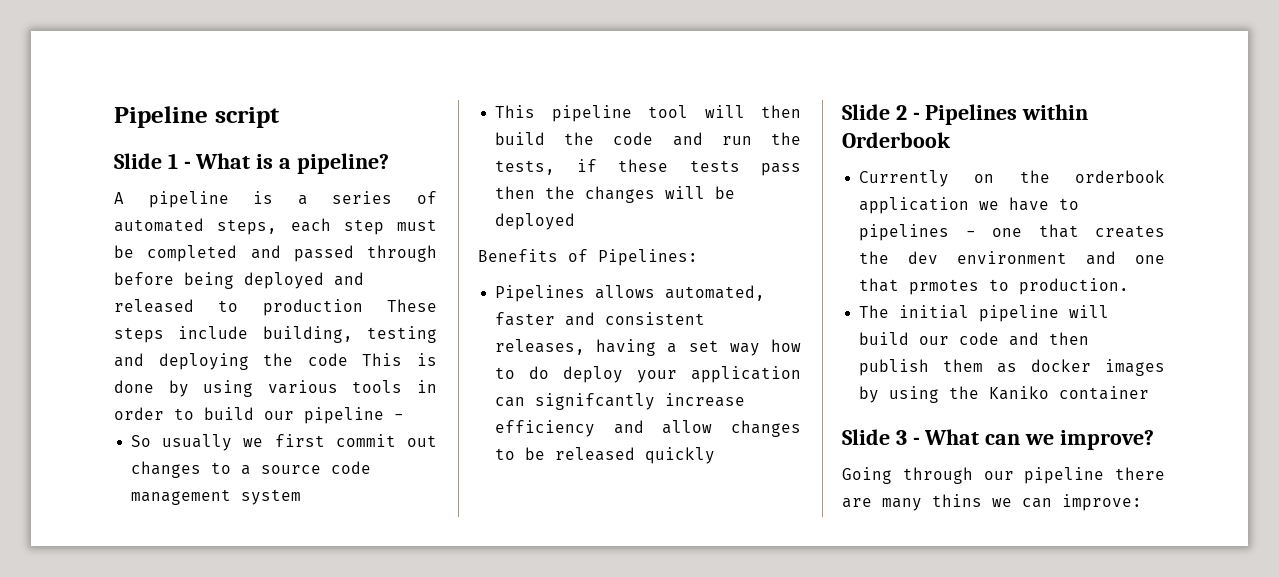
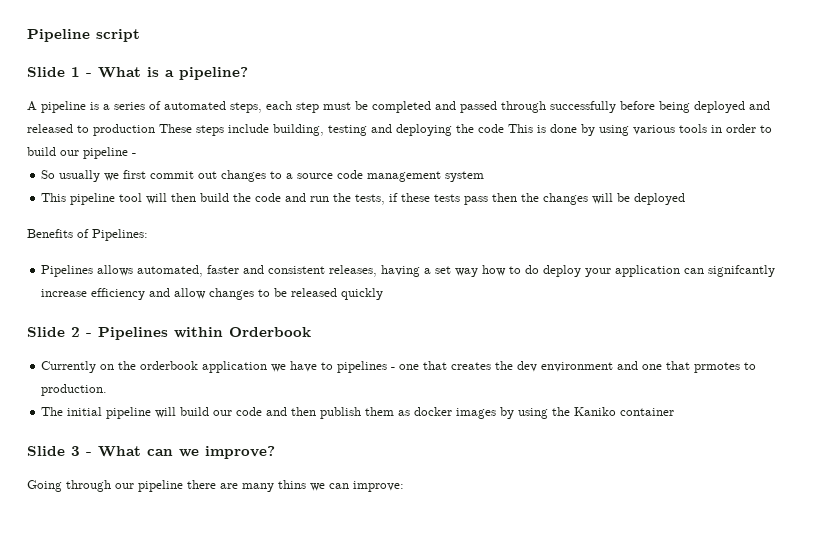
- A pipeline is a series of automated steps, each step must be completed and passed through before being deployed and released to production These steps include building, testing and deploying the code This is done by using various tools in order to build our pipeline -
+ A pipeline is a series of automated steps, each step must be completed and passed through successfully before being deployed and released to production These steps include building, testing and deploying the code This is done by using various tools in order to build our pipeline -

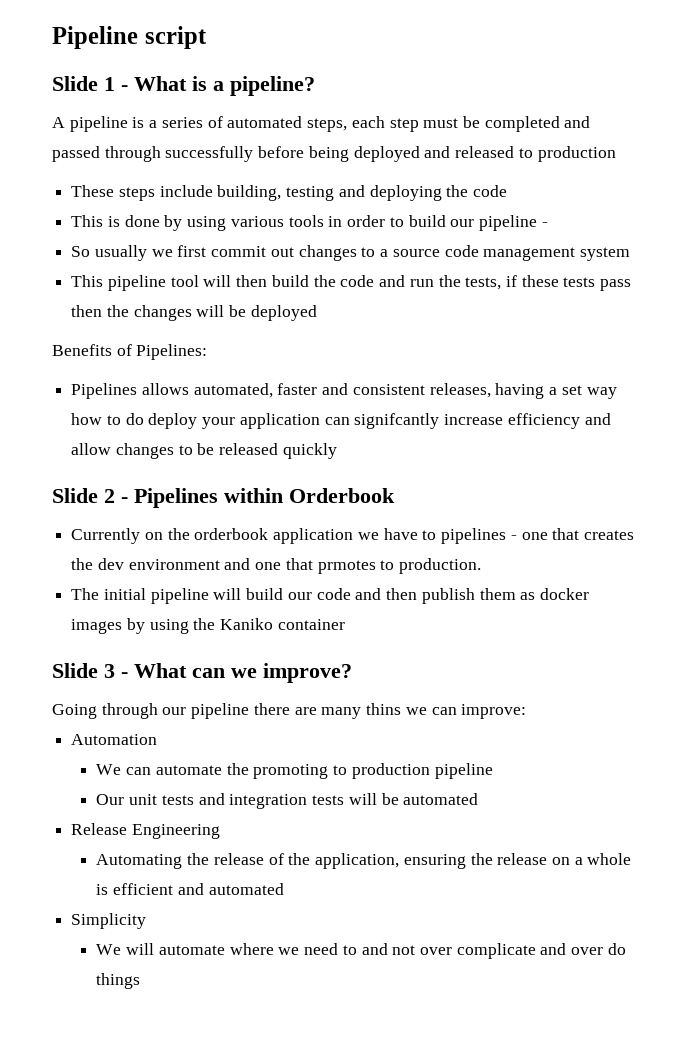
- A pipeline is a series of automated steps, each step must be completed and passed through successfully before being deployed and released to production These steps include building, testing and deploying the code This is done by using various tools in order to build our pipeline -
+ A pipeline is a series of automated steps, each step must be completed and passed through successfully before being deployed and released to production
+ These steps include building, testing and deploying the code
+ This is done by using various tools in order to build our pipeline -
+ Automation
+ We can automate the promoting to production pipeline
+ Our unit tests and integration tests will be automated
+ Release Engineering
+ Automating the release of the application, ensuring the release on a whole is efficient and automated
+ Simplicity
+ We will automate where we need to and not over complicate and over do things

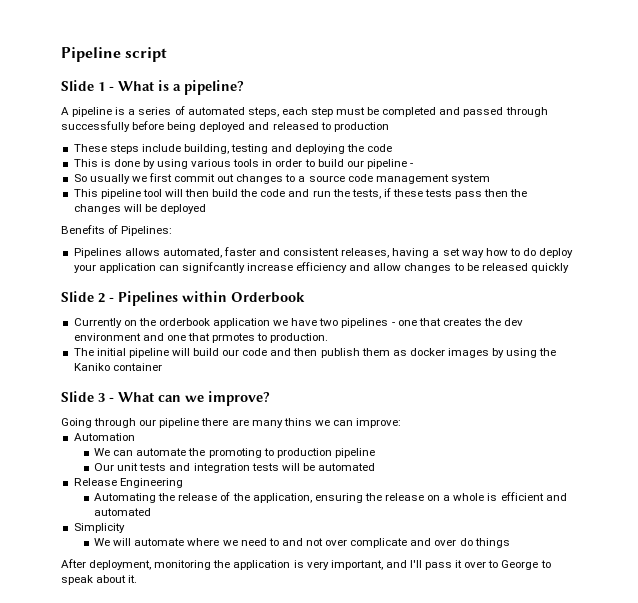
- Currently on the orderbook application we have to pipelines - one that creates the dev environment and one that prmotes to production.
+ Currently on the orderbook application we have two pipelines - one that creates the dev environment and one that prmotes to production.
+ After deployment, monitoring the application is very important, and I'll pass it over to George to speak about it.

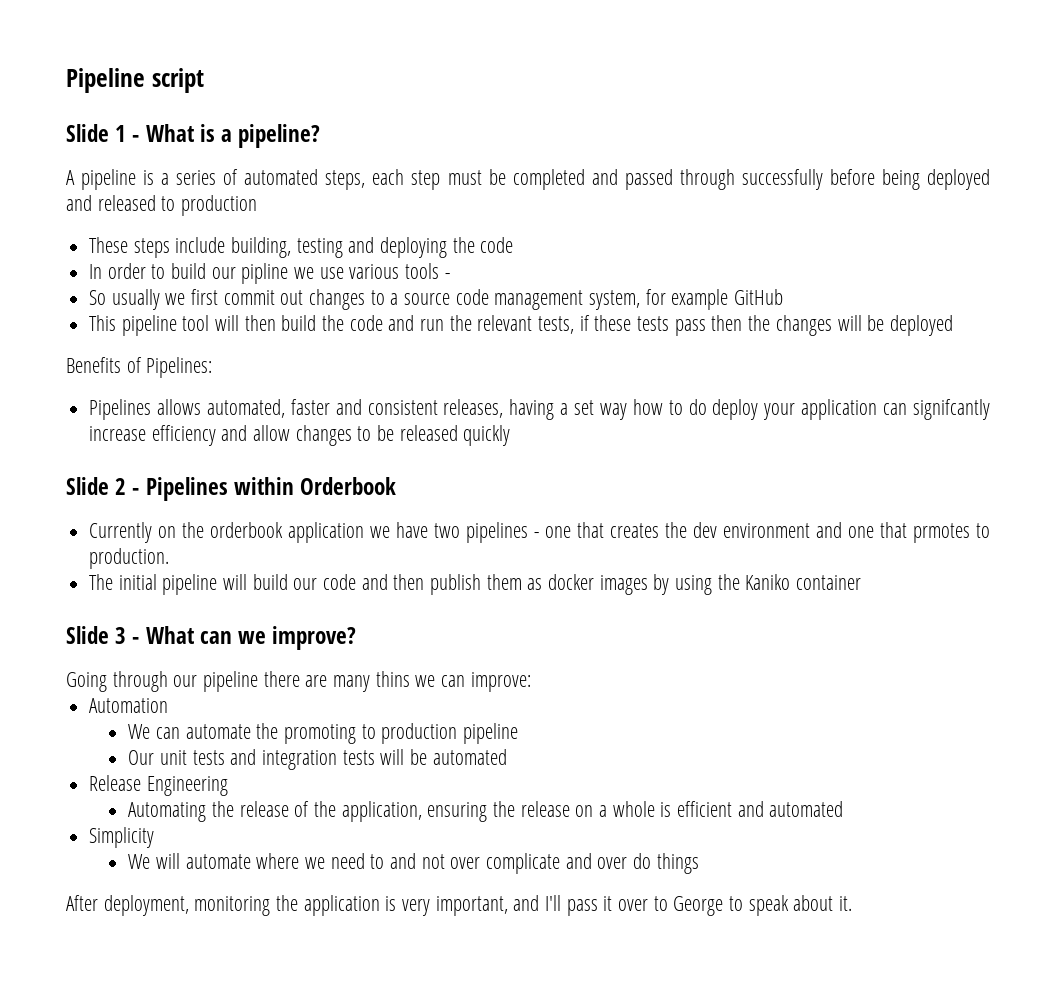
- This is done by using various tools in order to build our pipeline -
+ In order to build our pipline we use various tools -
- So usually we first commit out changes to a source code management system
+ So usually we first commit out changes to a source code management system, for example GitHub
- This pipeline tool will then build the code and run the tests, if these tests pass then the changes will be deployed
+ This pipeline tool will then build the code and run the relevant tests, if these tests pass then the changes will be deployed

